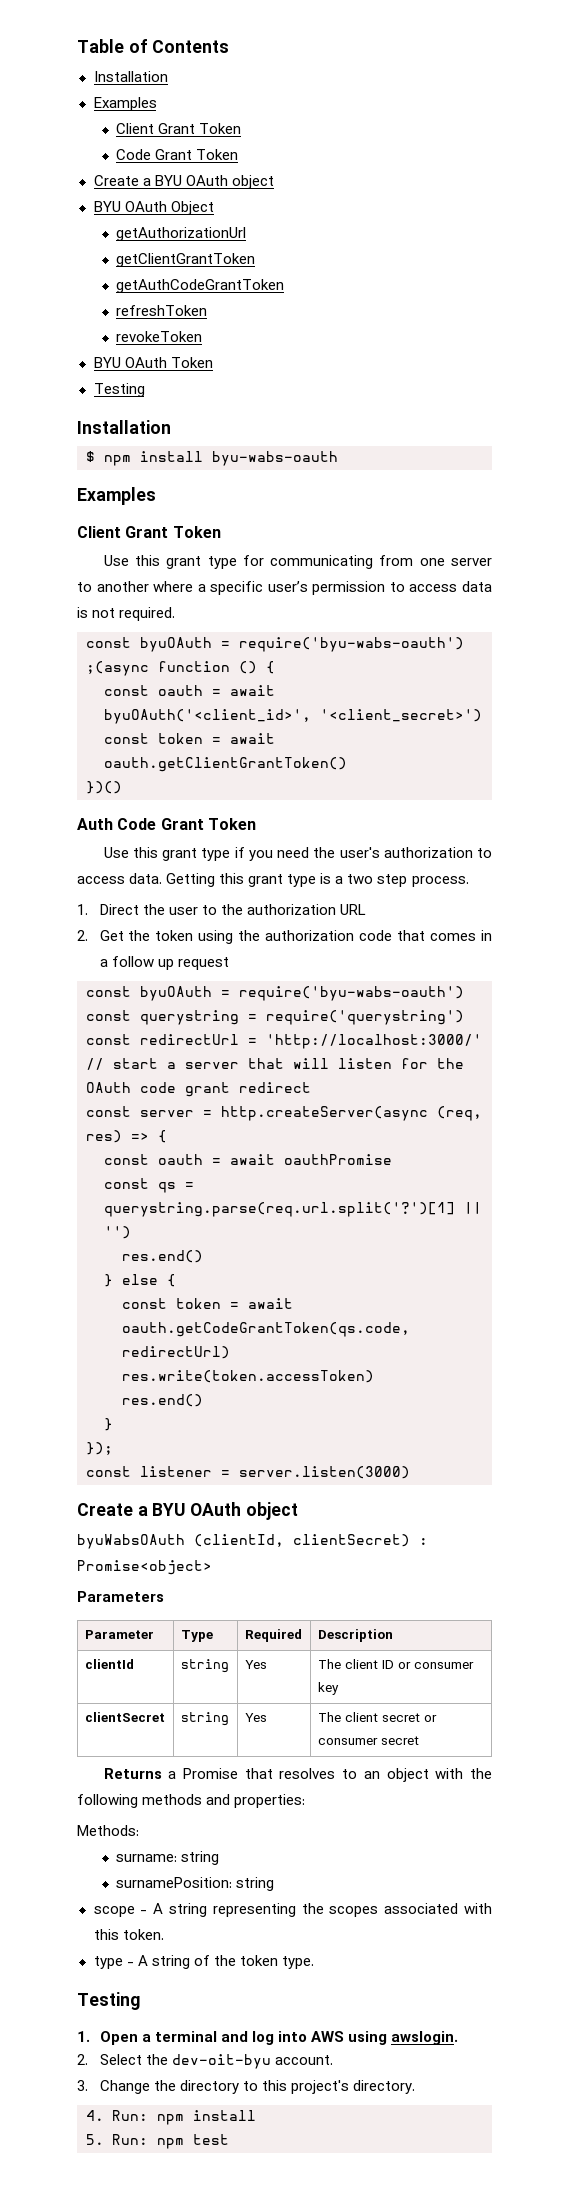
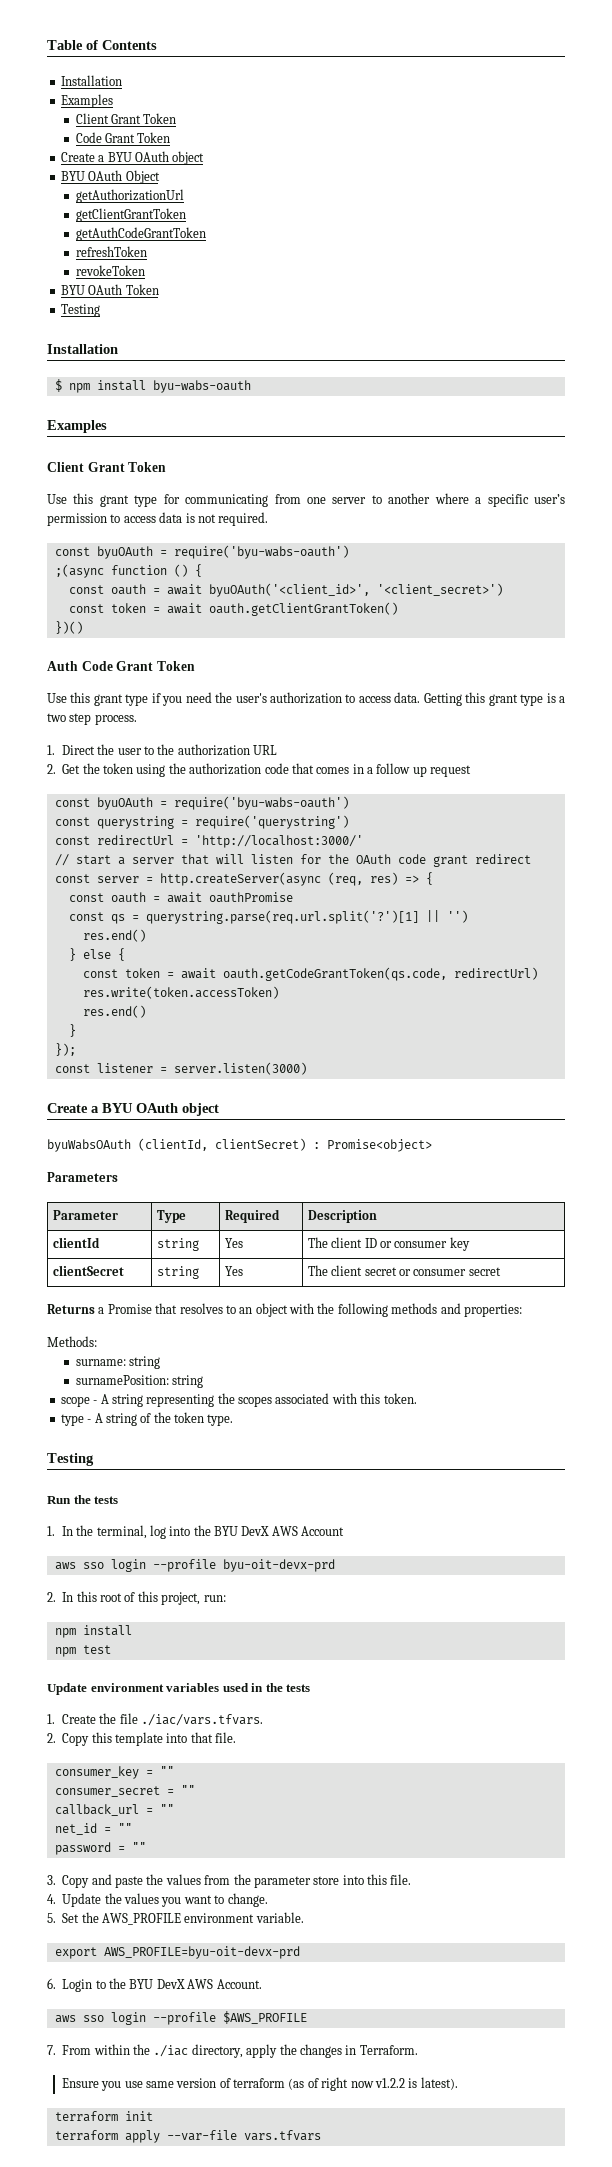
- 1. Open a terminal and log into AWS using awslogin.
- 2. Select the dev-oit-byu account.
- 3. Change the directory to this project's directory.
- 4. Run: npm install
+ Run the tests
+ 1. In the terminal, log into the BYU DevX AWS Account
+ aws sso login --profile byu-oit-devx-prd
+ 2. In this root of this project, run:
+ npm install
- 5. Run: npm test
+ npm test
+ Update environment variables used in the tests
+ 1. Create the file ./iac/vars.tfvars.
+ 2. Copy this template into that file.
+ consumer_key = ""
+ consumer_secret = ""
+ callback_url = ""
+ net_id = ""
+ password = ""
+ 3. Copy and paste the values from the parameter store into this file.
+ 4. Update the values you want to change.
+ 5. Set the AWS_PROFILE environment variable.
+ export AWS_PROFILE=byu-oit-devx-prd
+ 6. Login to the BYU DevX AWS Account.
+ aws sso login --profile $AWS_PROFILE
+ 7. From within the ./iac directory, apply the changes in Terraform.
+ Ensure you use same version of terraform (as of right now v1.2.2 is latest).
+ terraform init
+ terraform apply --var-file vars.tfvars

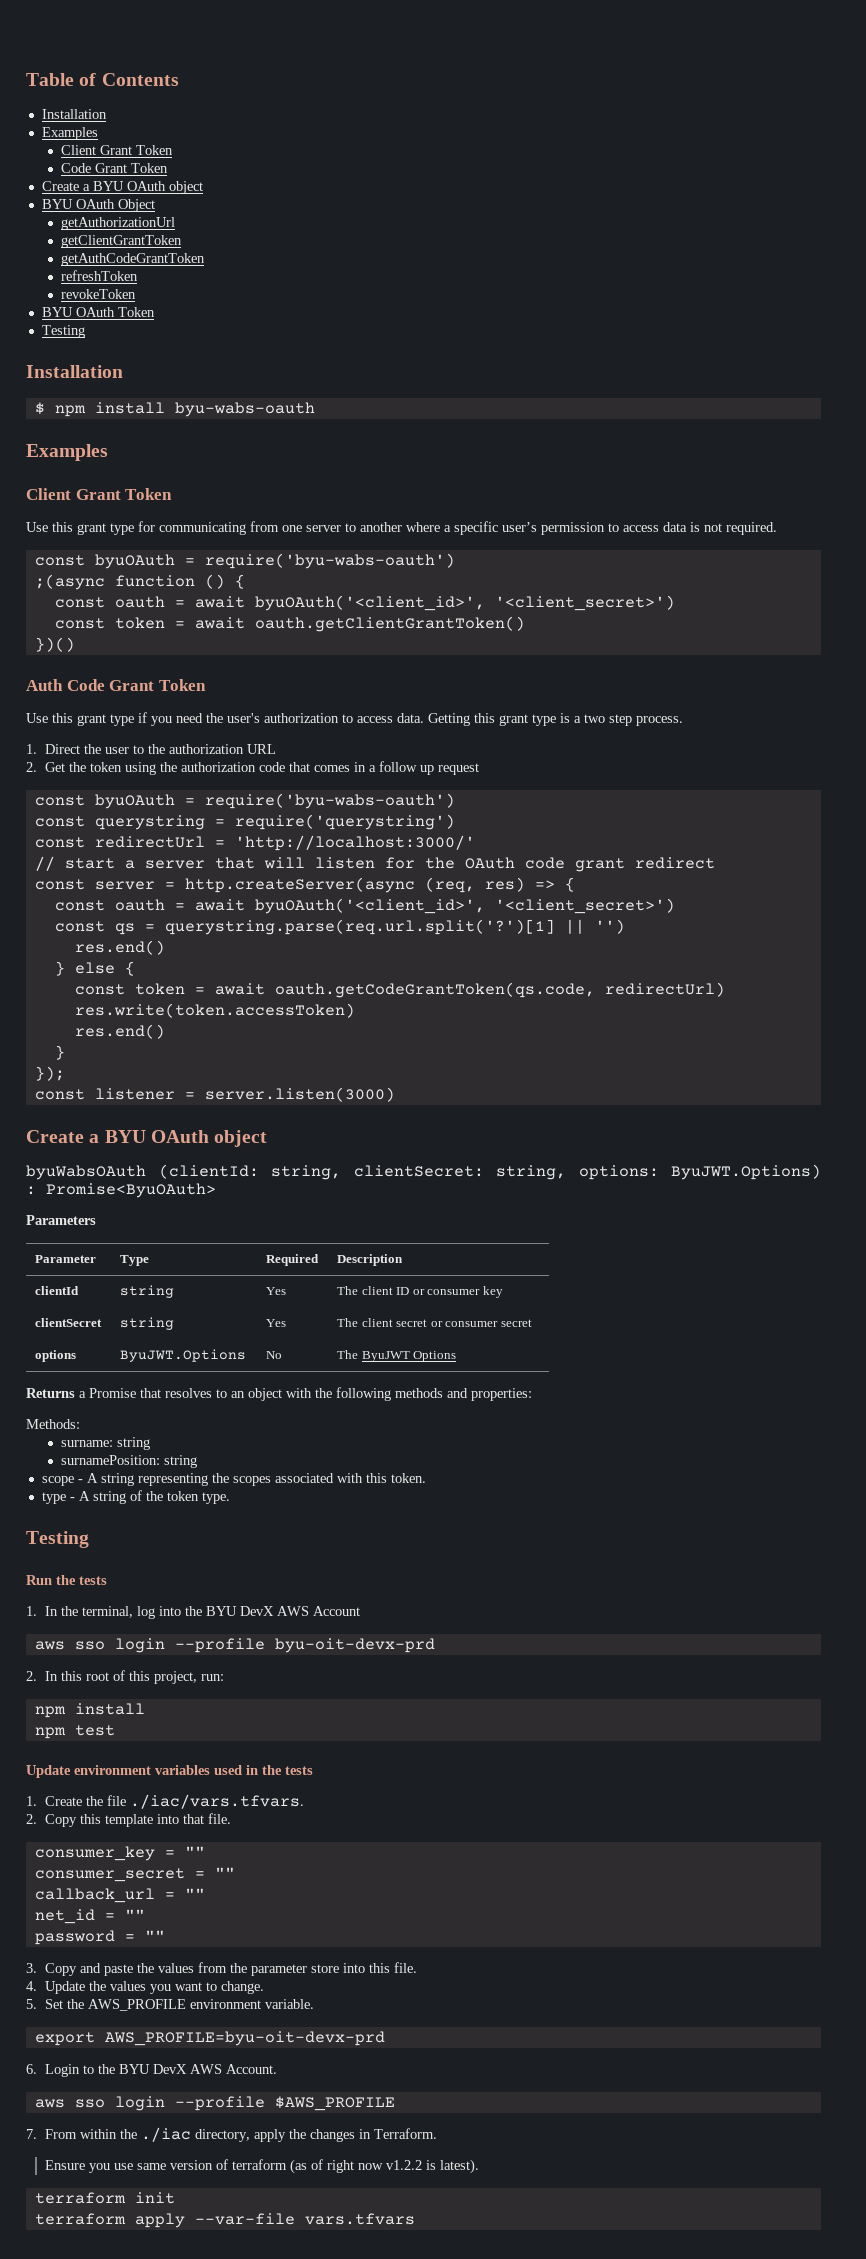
  const server = http.createServer(async (req, res) => {
- const oauth = await oauthPromise
+ const oauth = await byuOAuth('<client_id>', '<client_secret>')
- byuWabsOAuth (clientId, clientSecret) : Promise<object>
+ byuWabsOAuth (clientId: string, clientSecret: string, options: ByuJWT.Options) : Promise<ByuOAuth>
+ options | ByuJWT.Options | No | The ByuJWT Options

